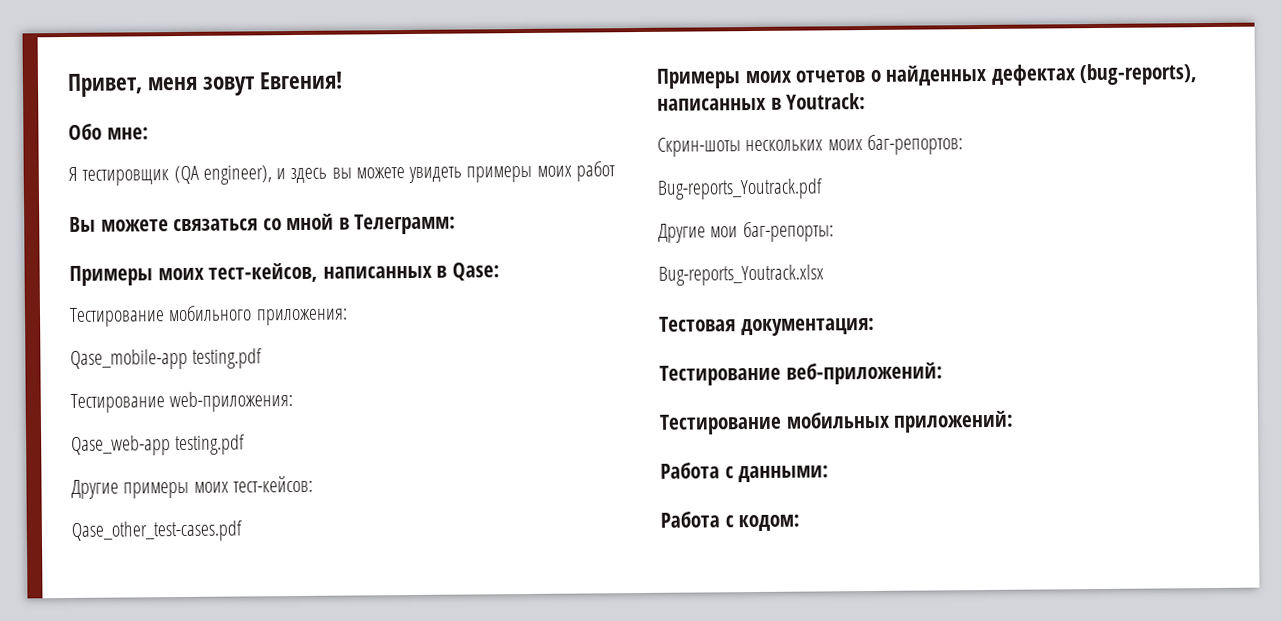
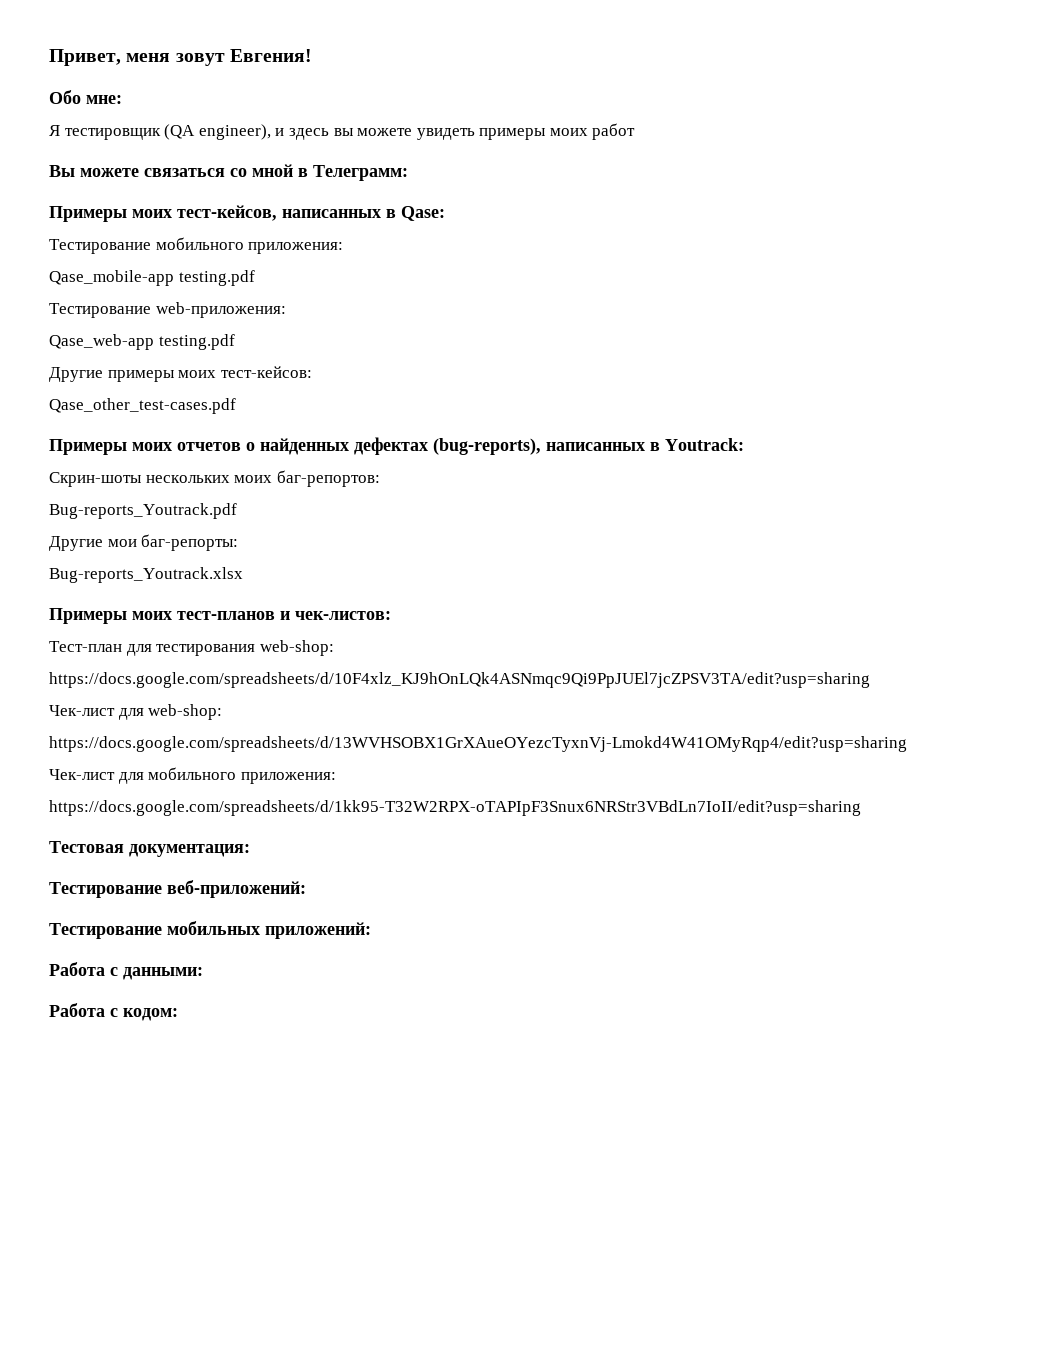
+ Примеры моих тест-планов и чек-листов:
+ Тест-план для тестирования web-shop:
+ https://docs.google.com/spreadsheets/d/10F4xlz_KJ9hOnLQk4ASNmqc9Qi9PpJUEl7jcZPSV3TA/edit?usp=sharing
+ Чек-лист для web-shop:
+ https://docs.google.com/spreadsheets/d/13WVHSOBX1GrXAueOYezcTyxnVj-Lmokd4W41OMyRqp4/edit?usp=sharing
+ Чек-лист для мобильного приложения:
+ https://docs.google.com/spreadsheets/d/1kk95-T32W2RPX-oTAPIpF3Snux6NRStr3VBdLn7IoII/edit?usp=sharing

